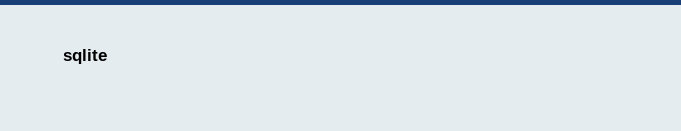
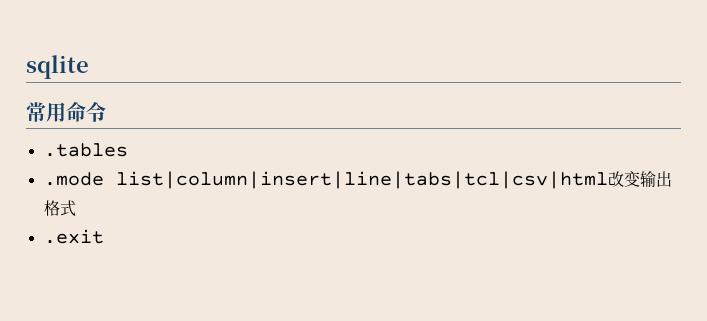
+ 常用命令
+ .tables
+ .mode list|column|insert|line|tabs|tcl|csv|html改变输出格式
+ .exit

